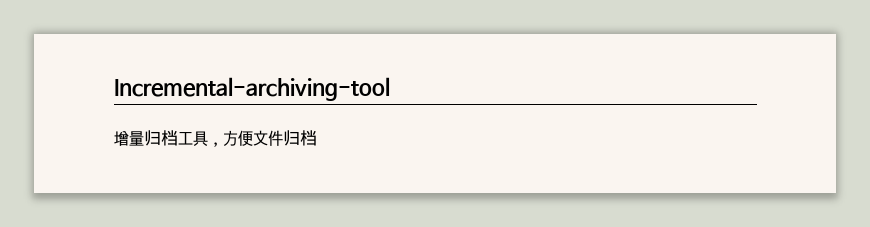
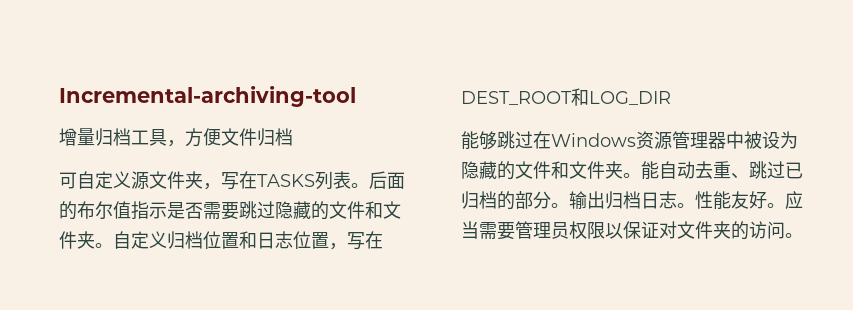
+ 可自定义源文件夹，写在TASKS列表。后面的布尔值指示是否需要跳过隐藏的文件和文件夹。自定义归档位置和日志位置，写在DEST_ROOT和LOG_DIR
+ 能够跳过在Windows资源管理器中被设为隐藏的文件和文件夹。能自动去重、跳过已归档的部分。输出归档日志。性能友好。应当需要管理员权限以保证对文件夹的访问。

